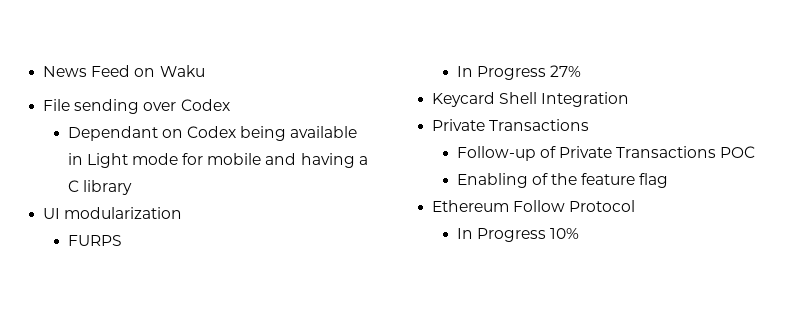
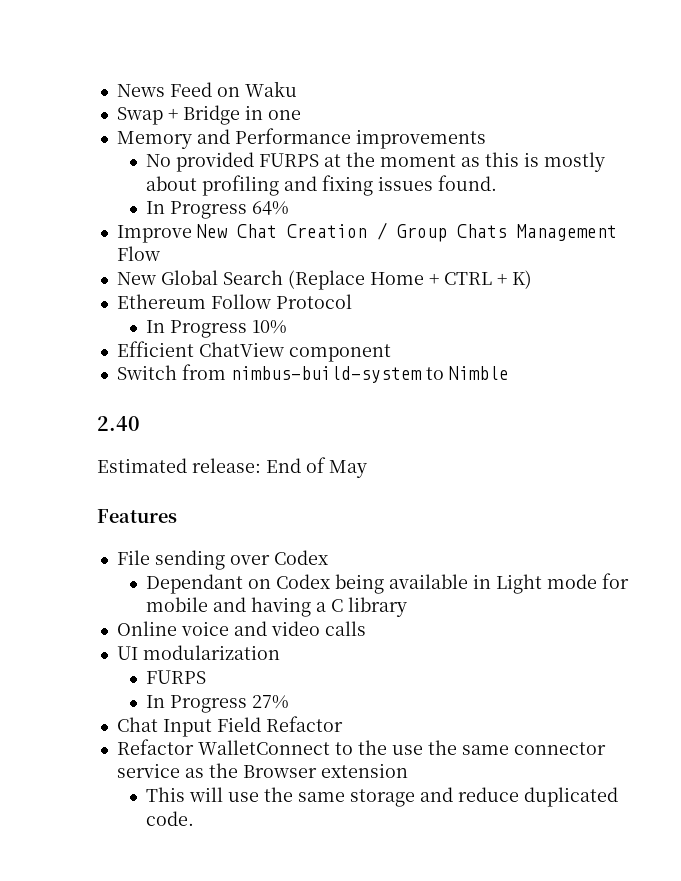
+ Swap + Bridge in one
+ Memory and Performance improvements
+ No provided FURPS at the moment as this is mostly about profiling and fixing issues found.
+ In Progress 64%
+ Improve New Chat Creation / Group Chats Management Flow
+ New Global Search (Replace Home + CTRL + K)
+ Ethereum Follow Protocol
+ In Progress 10%
+ Efficient ChatView component
+ Switch from nimbus-build-system to Nimble
+ 2.40
+ Estimated release: End of May
+ Features
+ Online voice and video calls
- Keycard Shell Integration
- Private Transactions
- Follow-up of Private Transactions POC
- Enabling of the feature flag
- Ethereum Follow Protocol
- In Progress 10%
+ Chat Input Field Refactor
+ Refactor WalletConnect to the use the same connector service as the Browser extension
+ This will use the same storage and reduce duplicated code.

